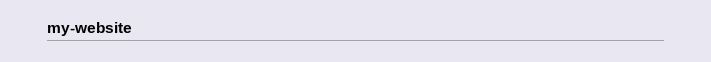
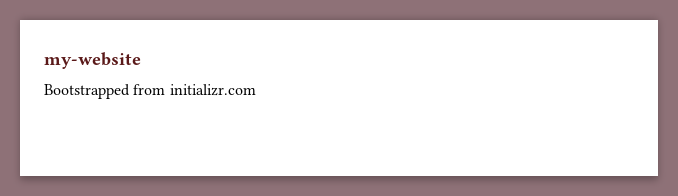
+ Bootstrapped from initializr.com

